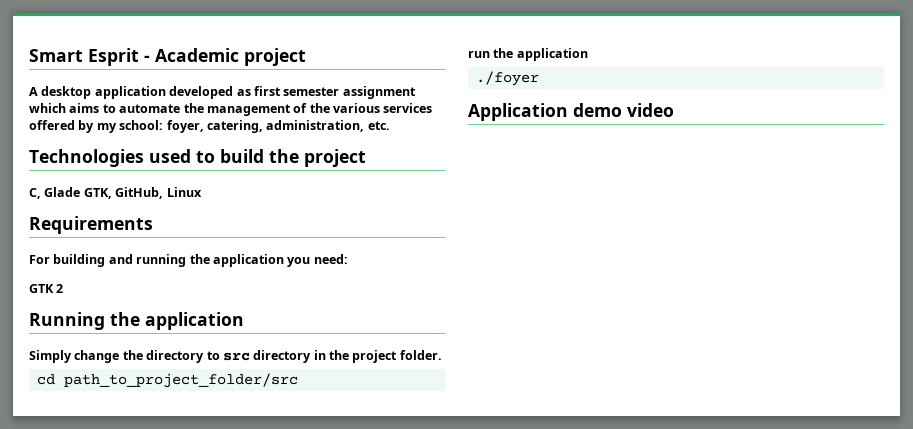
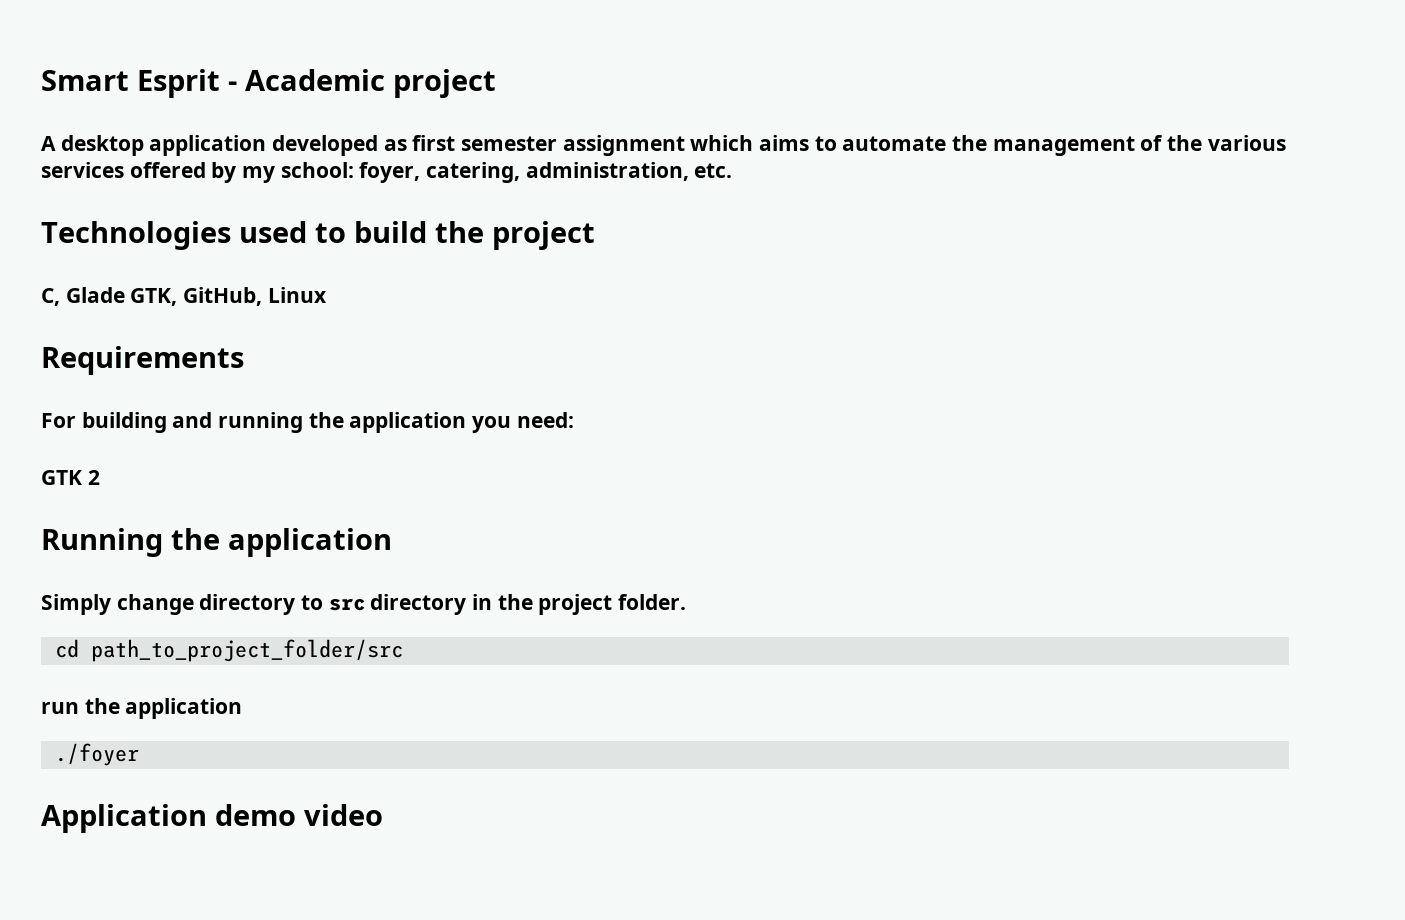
- Simply change the directory to src directory in the project folder.
+ Simply change directory to src directory in the project folder.

